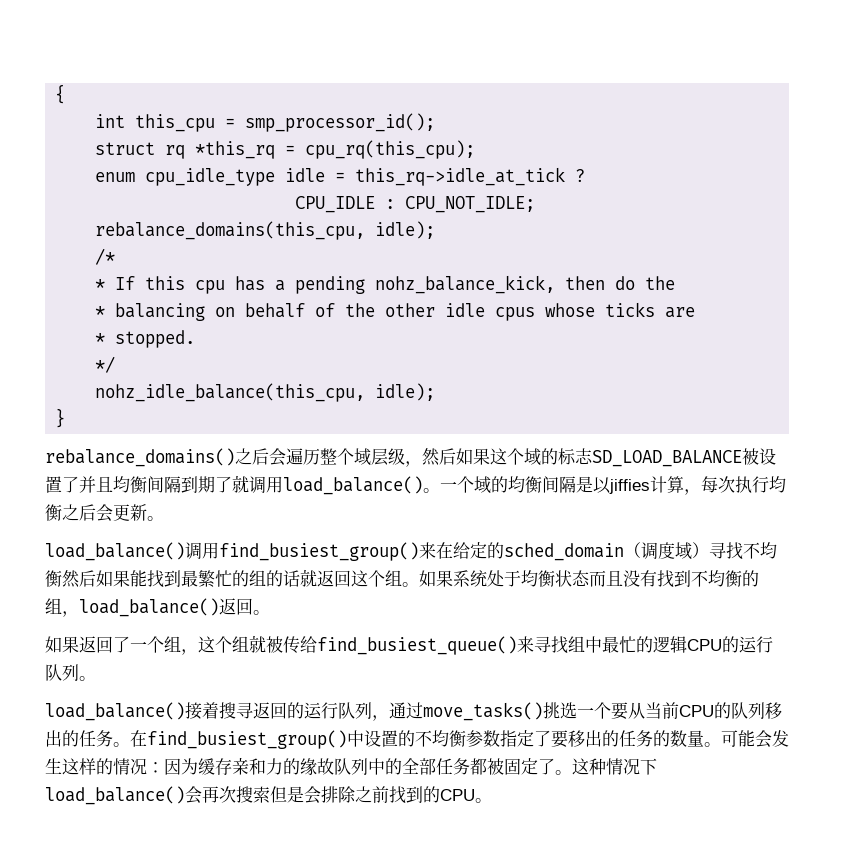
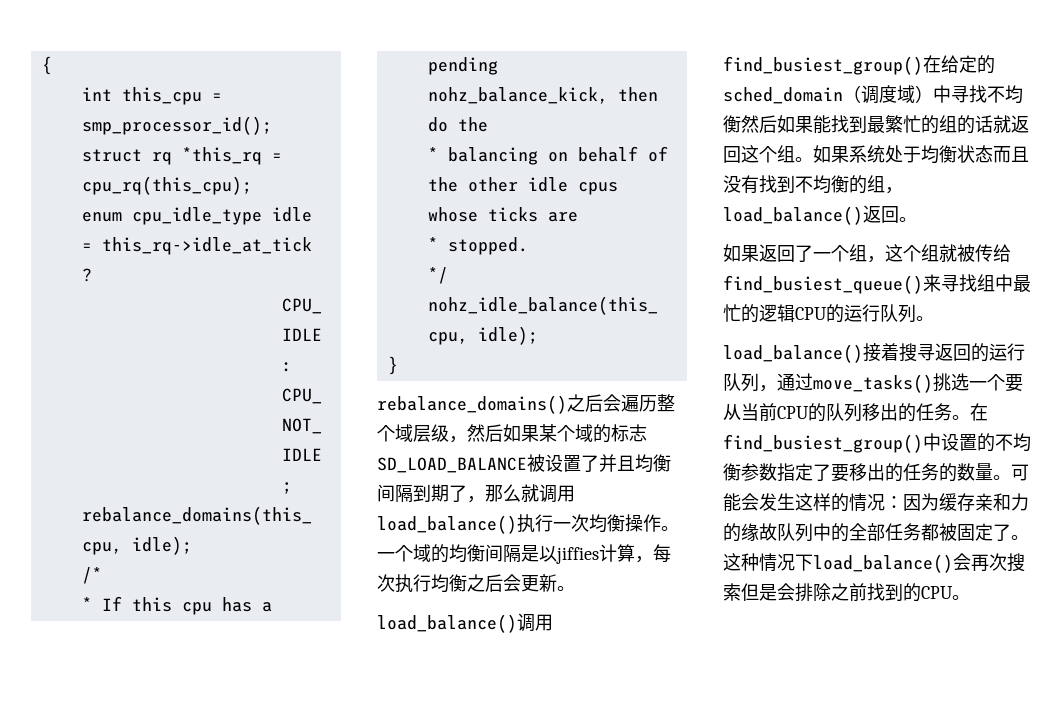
- rebalance_domains()之后会遍历整个域层级，然后如果这个域的标志SD_LOAD_BALANCE被设置了并且均衡间隔到期了就调用load_balance()。
+ rebalance_domains()之后会遍历整个域层级，然后如果某个域的标志SD_LOAD_BALANCE被设置了并且均衡间隔到期了，那么就调用load_balance()执行一次均衡操作。
- load_balance()调用find_busiest_group()来在给定的sched_domain（调度域）寻找不均衡然后如果能找到最繁忙的组的话就返回这个组。
+ load_balance()调用find_busiest_group()在给定的sched_domain（调度域）中寻找不均衡然后如果能找到最繁忙的组的话就返回这个组。

